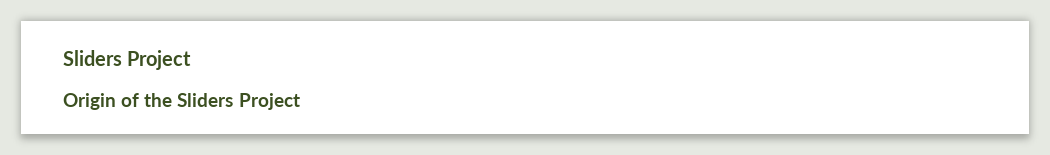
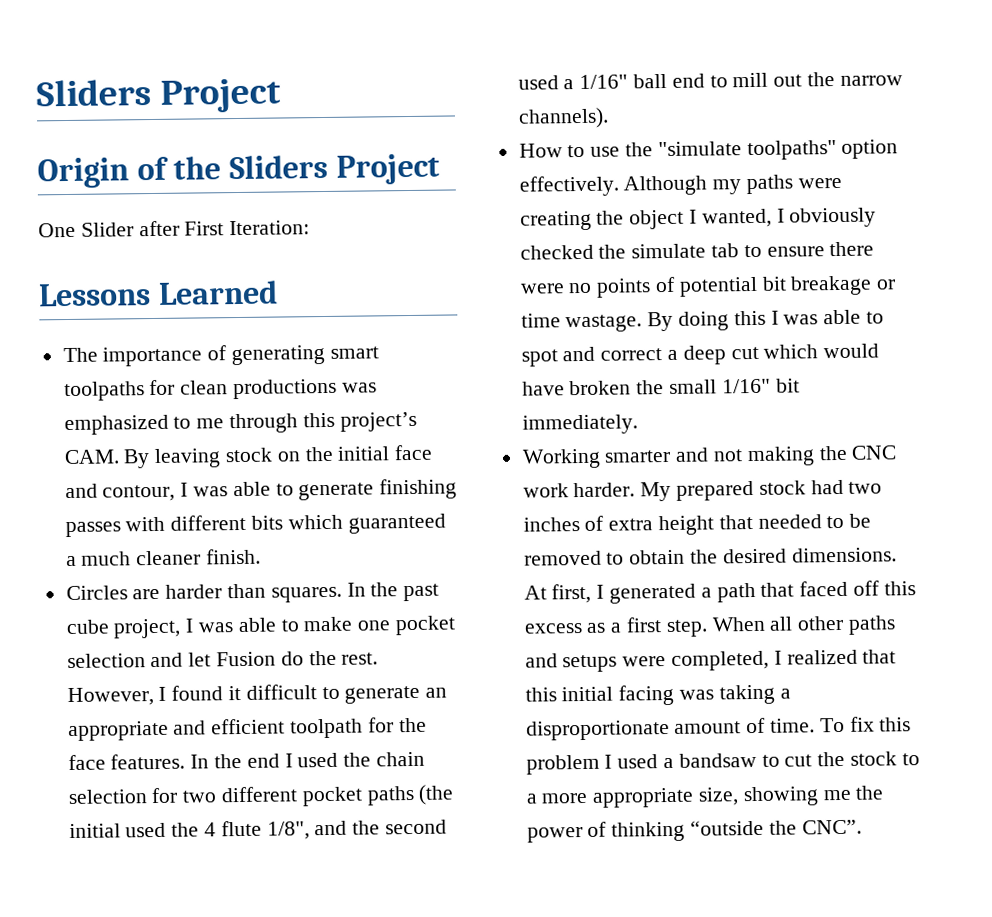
+ One Slider after First Iteration:
+ Lessons Learned
+ The importance of generating smart toolpaths for clean productions was emphasized to me through this project’s CAM. By leaving stock on the initial face and contour, I was able to generate finishing passes with different bits which guaranteed a much cleaner finish.
+ Circles are harder than squares. In the past cube project, I was able to make one pocket selection and let Fusion do the rest. However, I found it difficult to generate an appropriate and efficient toolpath for the face features. In the end I used the chain selection for two different pocket paths (the initial used the 4 flute 1/8", and the second used a 1/16" ball end to mill out the narrow channels).
+ How to use the "simulate toolpaths" option effectively. Although my paths were creating the object I wanted, I obviously checked the simulate tab to ensure there were no points of potential bit breakage or time wastage. By doing this I was able to spot and correct a deep cut which would have broken the small 1/16" bit immediately.
+ Working smarter and not making the CNC work harder. My prepared stock had two inches of extra height that needed to be removed to obtain the desired dimensions. At first, I generated a path that faced off this excess as a first step. When all other paths and setups were completed, I realized that this initial facing was taking a disproportionate amount of time. To fix this problem I used a bandsaw to cut the stock to a more appropriate size, showing me the power of thinking “outside the CNC”.

